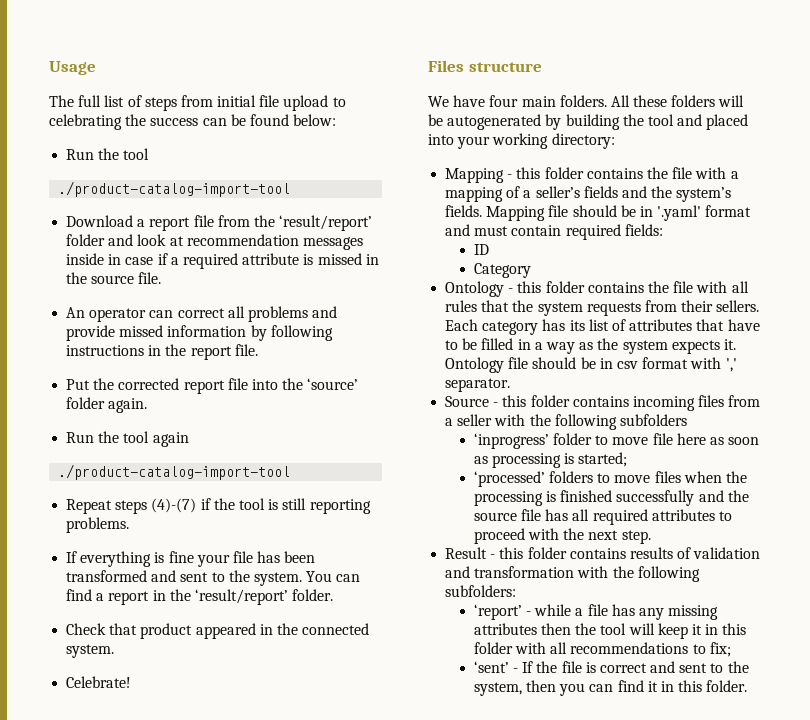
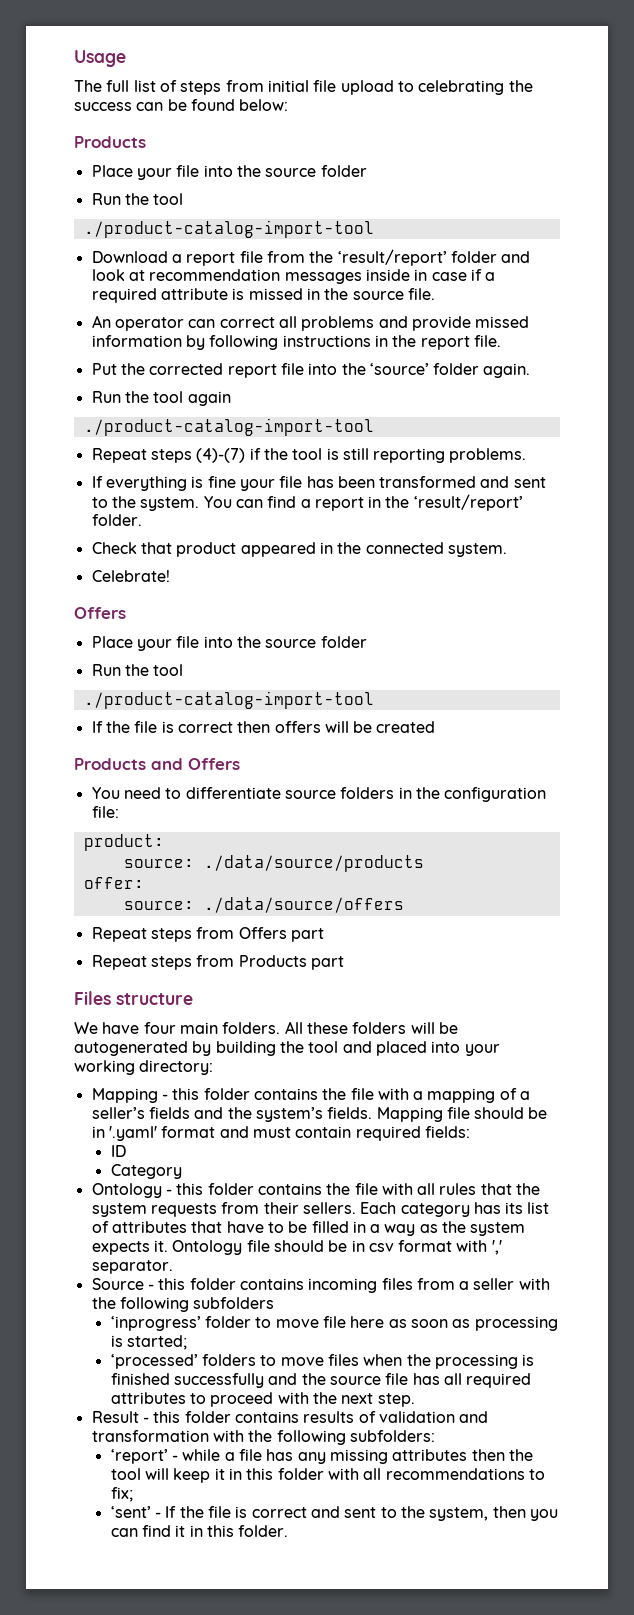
  The full list of steps from initial file upload to celebrating the success can be found below:
+ Products
+ Place your file into the source folder
  Celebrate!
+ Offers
+ Place your file into the source folder
+ Run the tool
+ ./product-catalog-import-tool
+ If the file is correct then offers will be created
+ Products and Offers
+ You need to differentiate source folders in the configuration file:
+ product:
+ source: ./data/source/products
+ offer:
+ source: ./data/source/offers
+ Repeat steps from Offers part
+ Repeat steps from Products part

